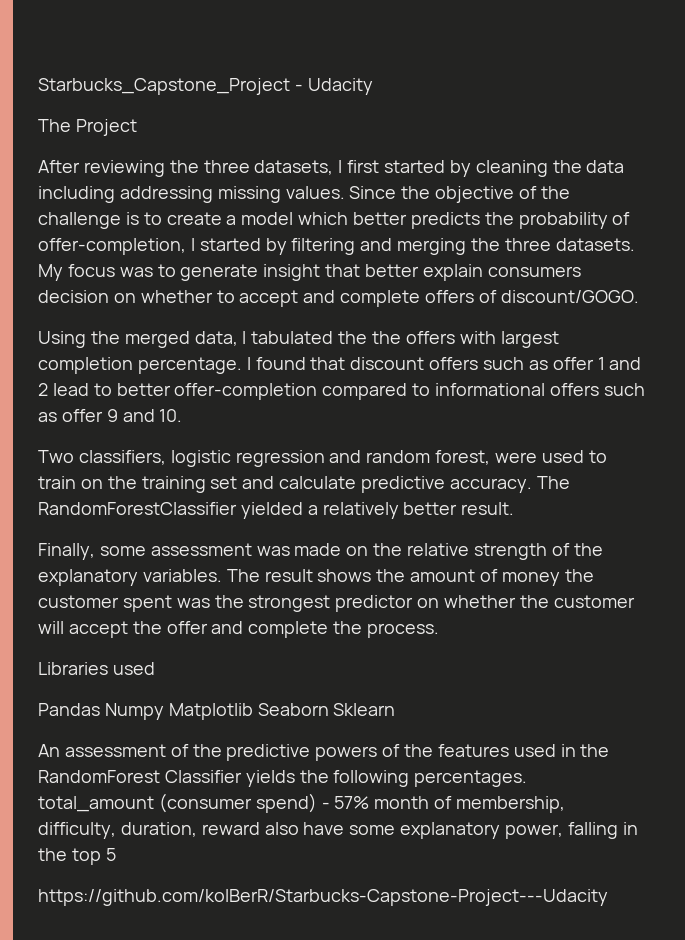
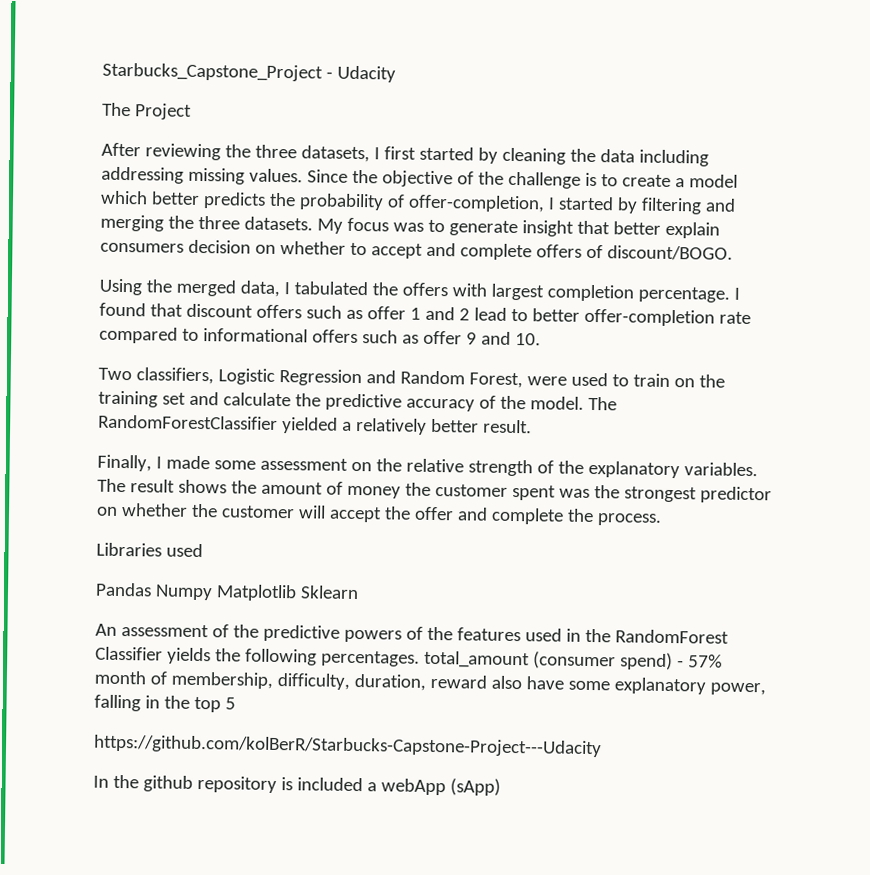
- My focus was to generate insight that better explain consumers decision on whether to accept and complete offers of discount/GOGO.
+ My focus was to generate insight that better explain consumers decision on whether to accept and complete offers of discount/BOGO.
- Using the merged data, I tabulated the the offers with largest completion percentage.
+ Using the merged data, I tabulated the offers with largest completion percentage.
- I found that discount offers such as offer 1 and 2 lead to better offer-completion compared to informational offers such as offer 9 and 10.
+ I found that discount offers such as offer 1 and 2 lead to better offer-completion rate compared to informational offers such as offer 9 and 10.
- Two classifiers, logistic regression and random forest, were used to train on the training set and calculate predictive accuracy.
+ Two classifiers, Logistic Regression and Random Forest, were used to train on the training set and calculate the predictive accuracy of the model.
- Finally, some assessment was made on the relative strength of the explanatory variables.
+ Finally, I made some assessment on the relative strength of the explanatory variables.
- Pandas Numpy Matplotlib Seaborn Sklearn
+ Pandas Numpy Matplotlib Sklearn
+ In the github repository is included a webApp (sApp)

